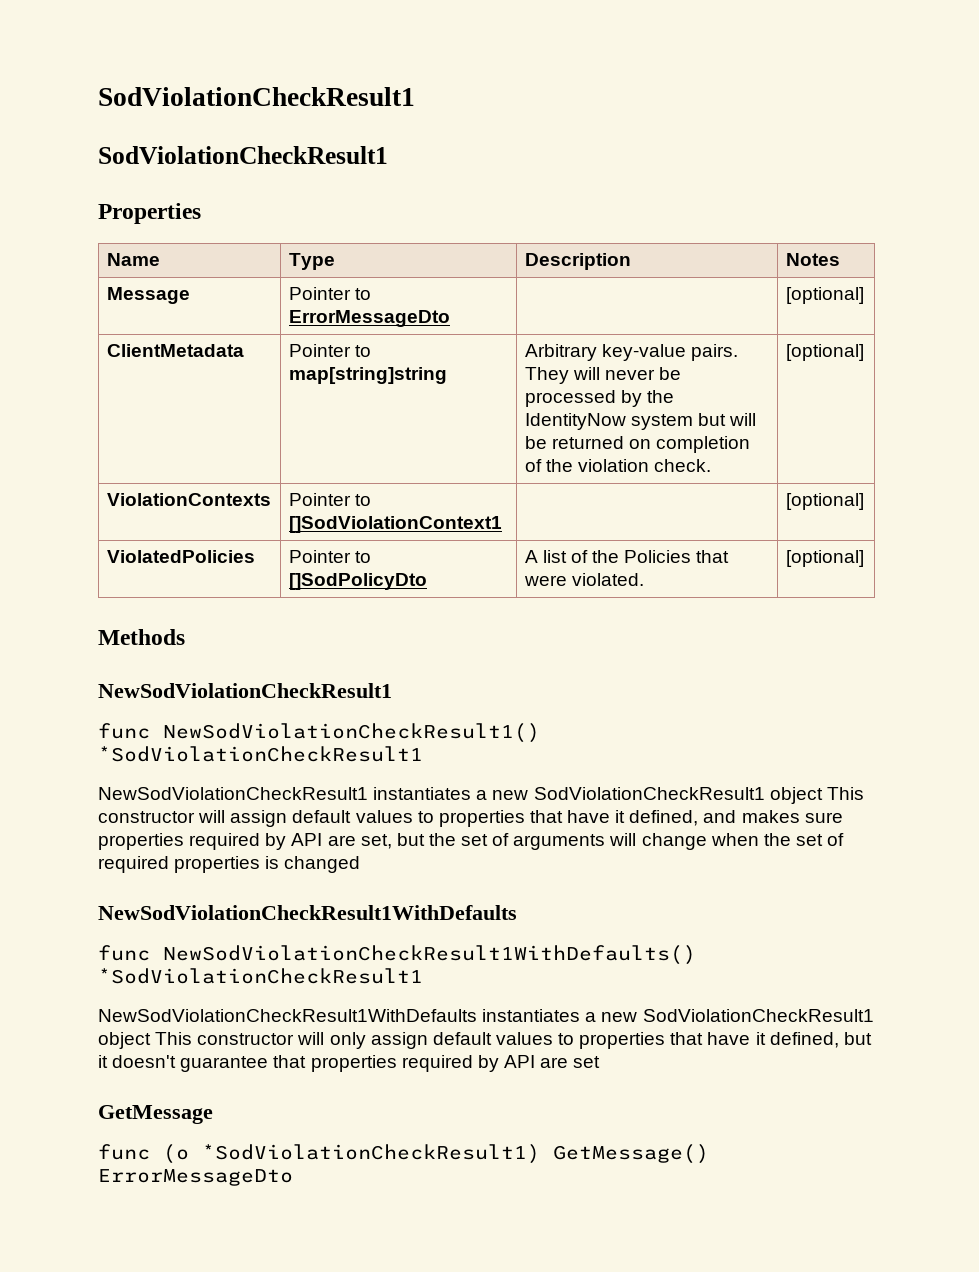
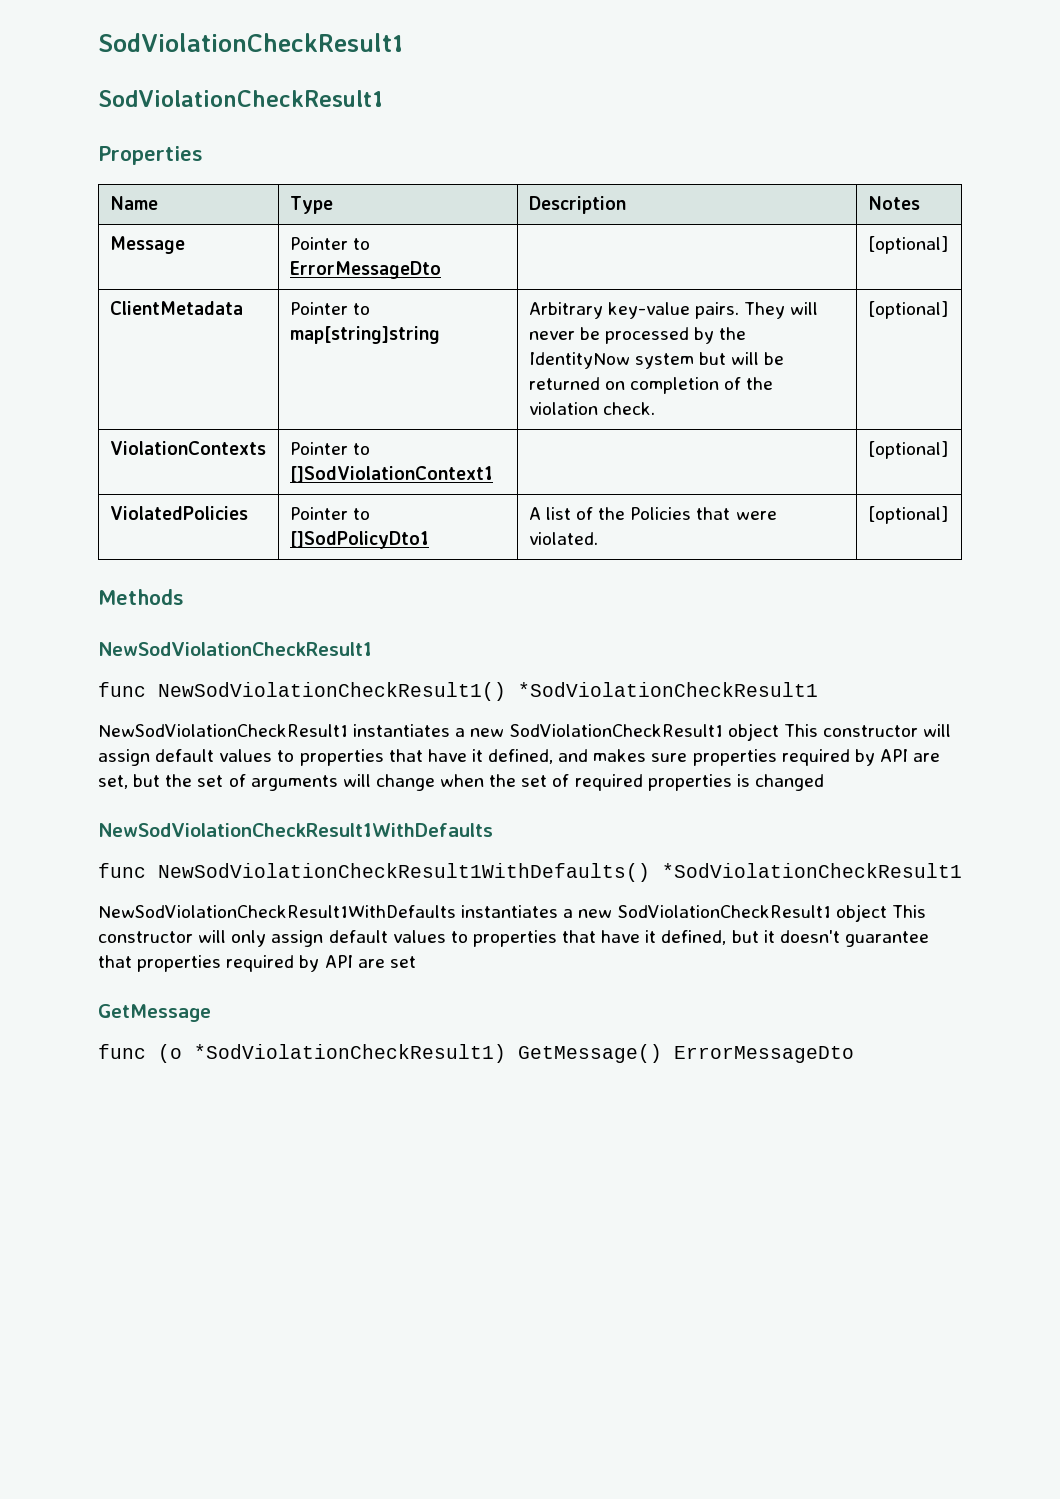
- ViolatedPolicies | Pointer to []SodPolicyDto | A list of the Policies that were violated. | [optional]
+ ViolatedPolicies | Pointer to []SodPolicyDto1 | A list of the Policies that were violated. | [optional]

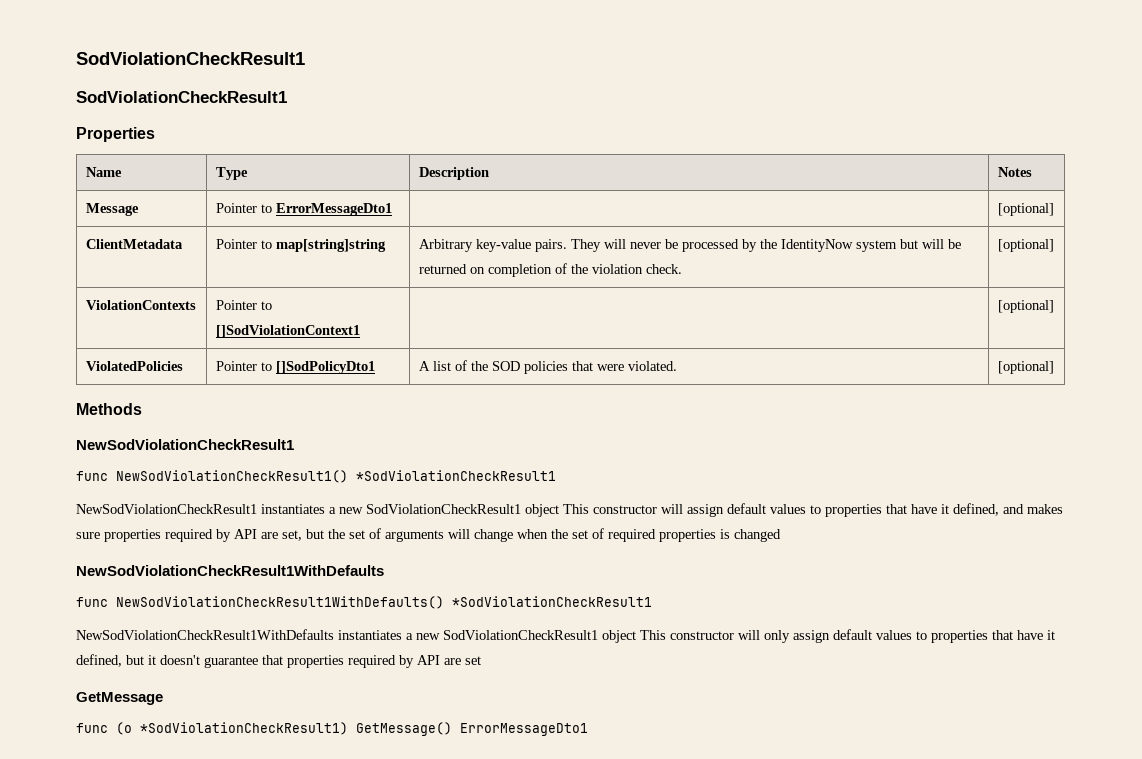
- Message | Pointer to ErrorMessageDto | | [optional]
+ Message | Pointer to ErrorMessageDto1 | | [optional]
- ViolatedPolicies | Pointer to []SodPolicyDto1 | A list of the Policies that were violated. | [optional]
+ ViolatedPolicies | Pointer to []SodPolicyDto1 | A list of the SOD policies that were violated. | [optional]
- func (o *SodViolationCheckResult1) GetMessage() ErrorMessageDto
+ func (o *SodViolationCheckResult1) GetMessage() ErrorMessageDto1

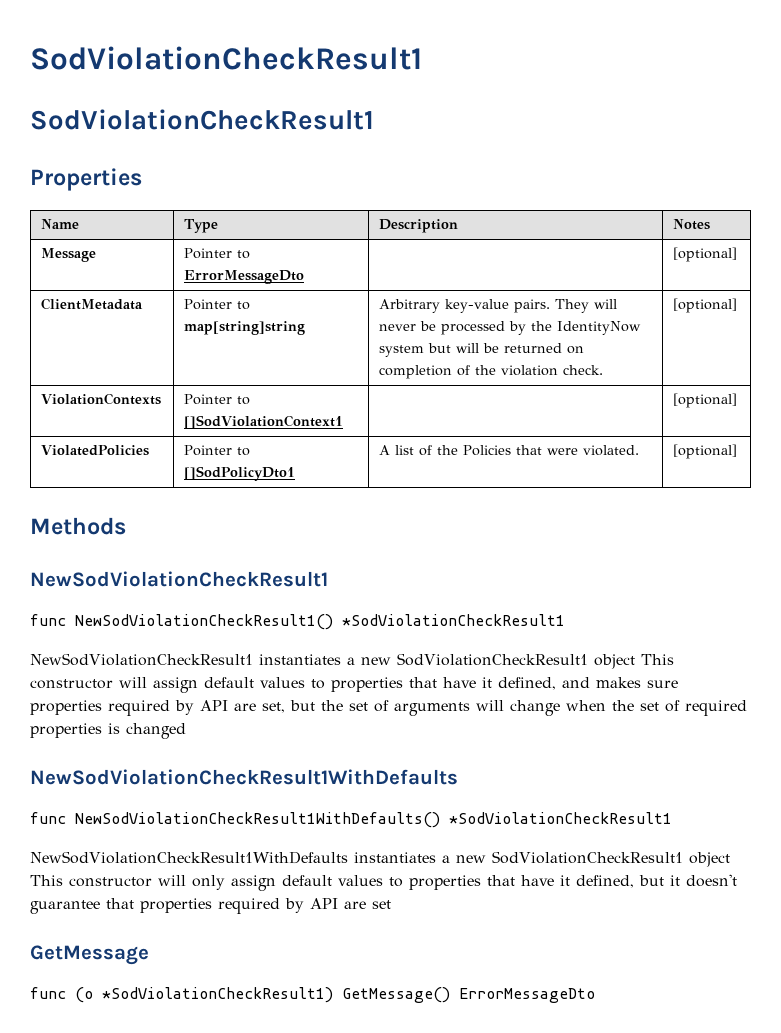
- Message | Pointer to ErrorMessageDto1 | | [optional]
+ Message | Pointer to ErrorMessageDto | | [optional]
- ViolatedPolicies | Pointer to []SodPolicyDto1 | A list of the SOD policies that were violated. | [optional]
+ ViolatedPolicies | Pointer to []SodPolicyDto1 | A list of the Policies that were violated. | [optional]
- func (o *SodViolationCheckResult1) GetMessage() ErrorMessageDto1
+ func (o *SodViolationCheckResult1) GetMessage() ErrorMessageDto

